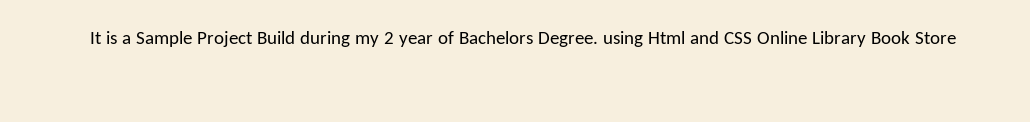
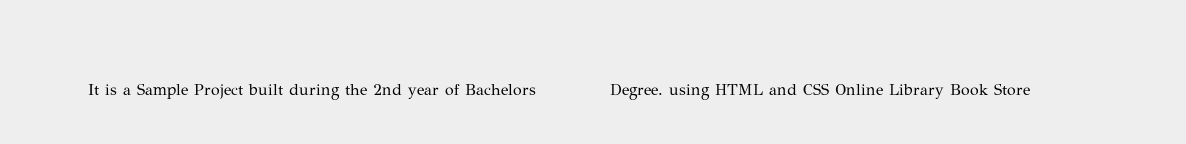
- It is a Sample Project Build during my 2 year of Bachelors Degree. using Html and CSS Online Library Book Store
+ It is a Sample Project built during the 2nd year of Bachelors Degree. using HTML and CSS Online Library Book Store

